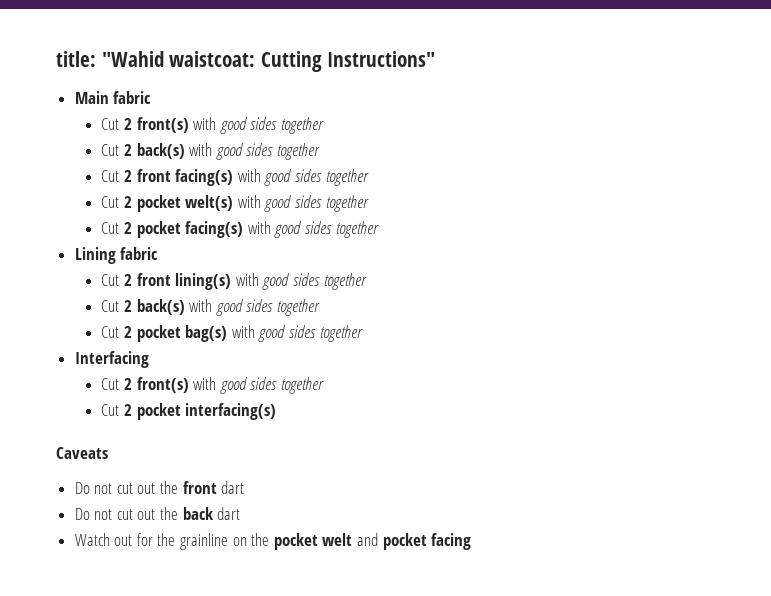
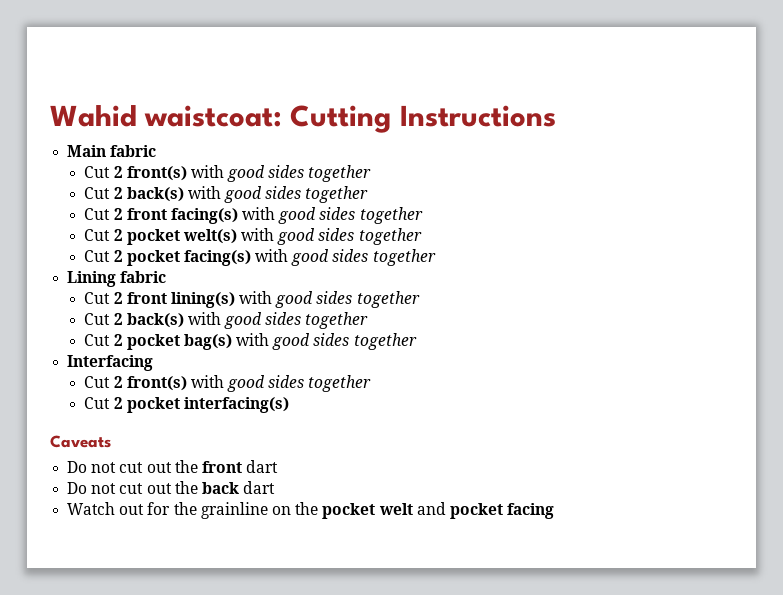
- title: "Wahid waistcoat: Cutting Instructions"
+ Wahid waistcoat: Cutting Instructions

